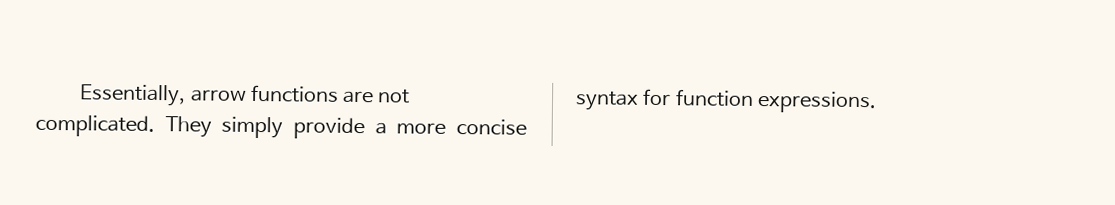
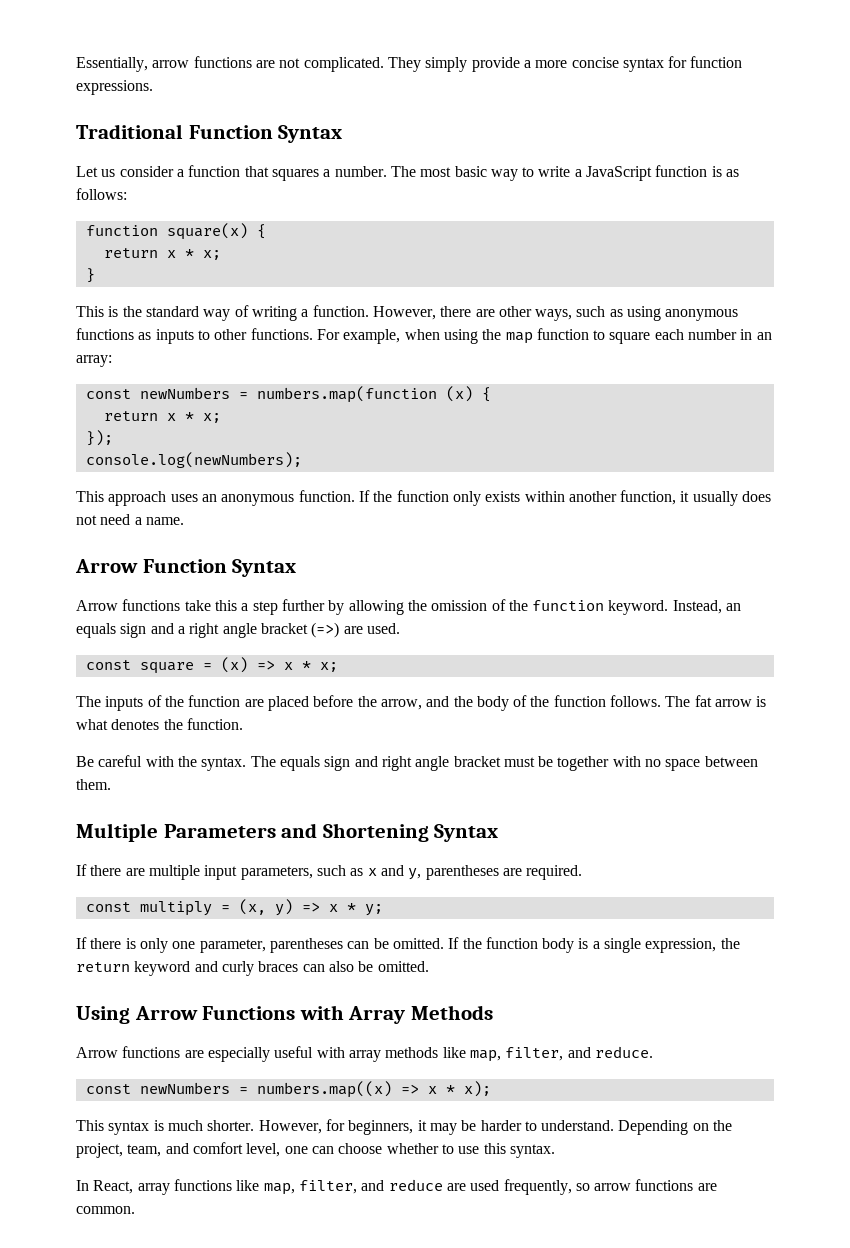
+ Traditional Function Syntax
+ Let us consider a function that squares a number. The most basic way to write a JavaScript function is as follows:
+ function square(x) {
+ return x * x;
+ }
+ This is the standard way of writing a function. However, there are other ways, such as using anonymous functions as inputs to other functions. For example, when using the map function to square each number in an array:
+ const newNumbers = numbers.map(function (x) {
+ return x * x;
+ });
+ console.log(newNumbers);
+ This approach uses an anonymous function. If the function only exists within another function, it usually does not need a name.
+ Arrow Function Syntax
+ Arrow functions take this a step further by allowing the omission of the function keyword. Instead, an equals sign and a right angle bracket (=>) are used.
+ const square = (x) => x * x;
+ The inputs of the function are placed before the arrow, and the body of the function follows. The fat arrow is what denotes the function.
+ Be careful with the syntax. The equals sign and right angle bracket must be together with no space between them.
+ Multiple Parameters and Shortening Syntax
+ If there are multiple input parameters, such as x and y, parentheses are required.
+ const multiply = (x, y) => x * y;
+ If there is only one parameter, parentheses can be omitted. If the function body is a single expression, the return keyword and curly braces can also be omitted.
+ Using Arrow Functions with Array Methods
+ Arrow functions are especially useful with array methods like map, filter, and reduce.
+ const newNumbers = numbers.map((x) => x * x);
+ This syntax is much shorter. However, for beginners, it may be harder to understand. Depending on the project, team, and comfort level, one can choose whether to use this syntax.
+ In React, array functions like map, filter, and reduce are used frequently, so arrow functions are common.

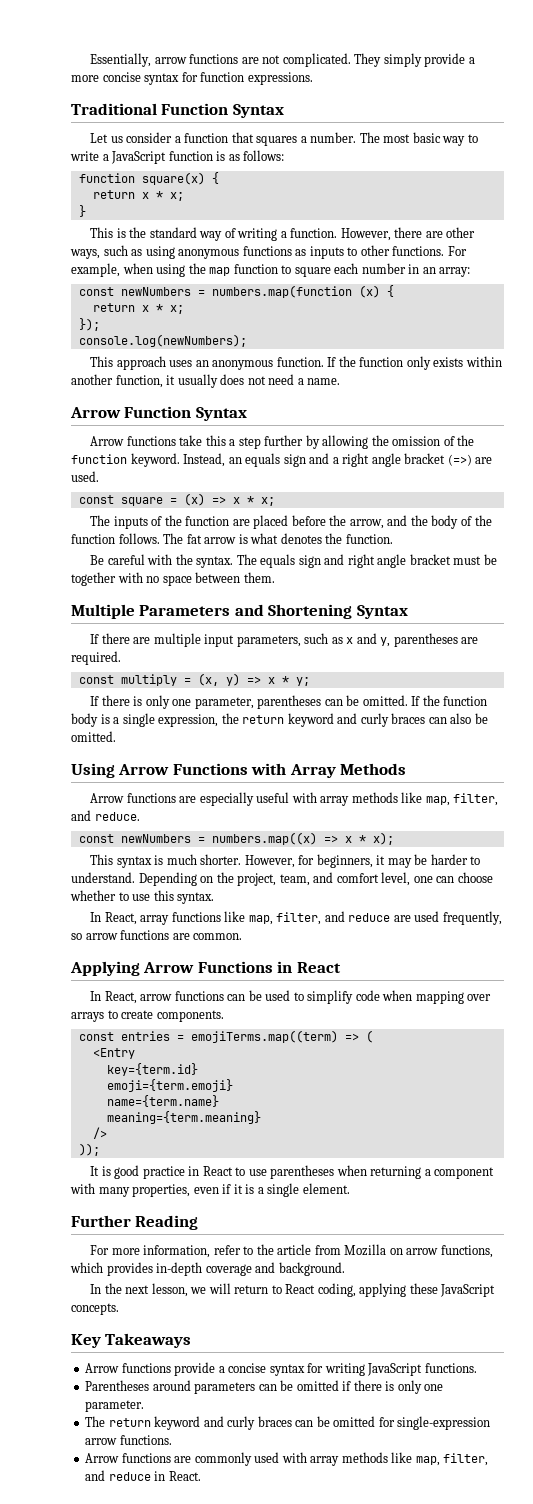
+ Applying Arrow Functions in React
+ In React, arrow functions can be used to simplify code when mapping over arrays to create components.
+ const entries = emojiTerms.map((term) => (
+ <Entry
+ key={term.id}
+ emoji={term.emoji}
+ name={term.name}
+ meaning={term.meaning}
+ />
+ ));
+ It is good practice in React to use parentheses when returning a component with many properties, even if it is a single element.
+ Further Reading
+ For more information, refer to the article from Mozilla on arrow functions, which provides in-depth coverage and background.
+ In the next lesson, we will return to React coding, applying these JavaScript concepts.
+ Key Takeaways
+ Arrow functions provide a concise syntax for writing JavaScript functions.
+ Parentheses around parameters can be omitted if there is only one parameter.
+ The return keyword and curly braces can be omitted for single-expression arrow functions.
+ Arrow functions are commonly used with array methods like map, filter, and reduce in React.

